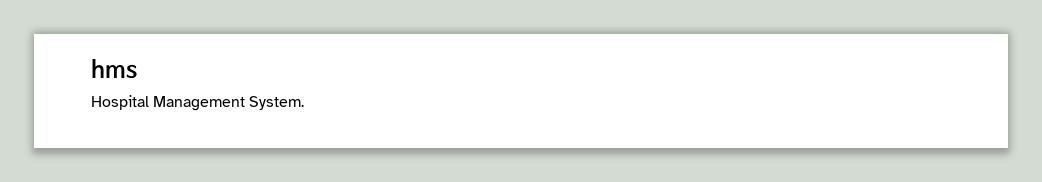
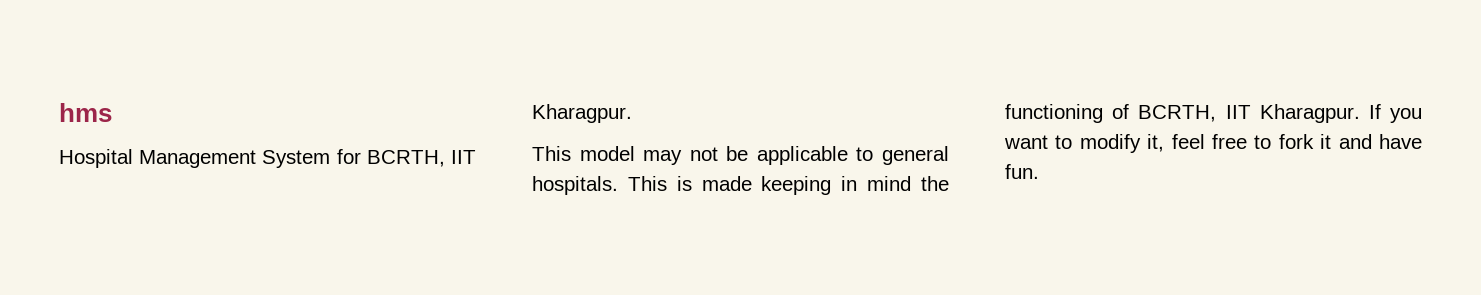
- Hospital Management System.
+ Hospital Management System for BCRTH, IIT Kharagpur.
+ This model may not be applicable to general hospitals. This is made keeping in mind the functioning of BCRTH, IIT Kharagpur. If you want to modify it, feel free to fork it and have fun.

